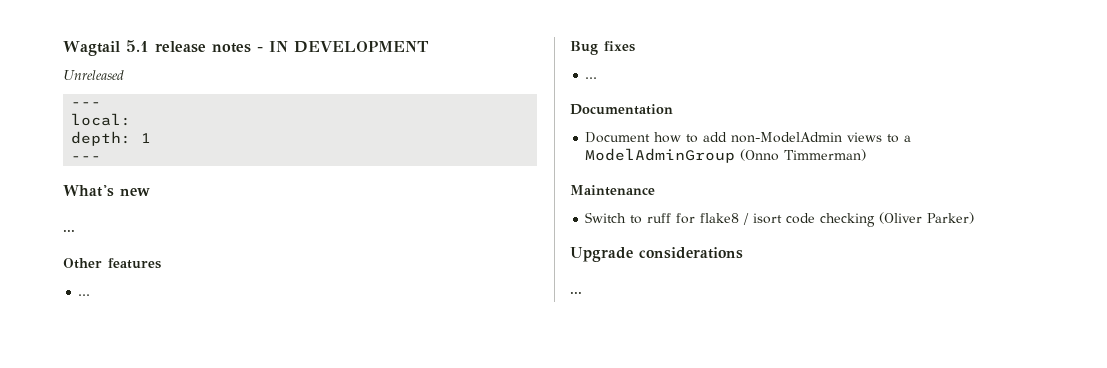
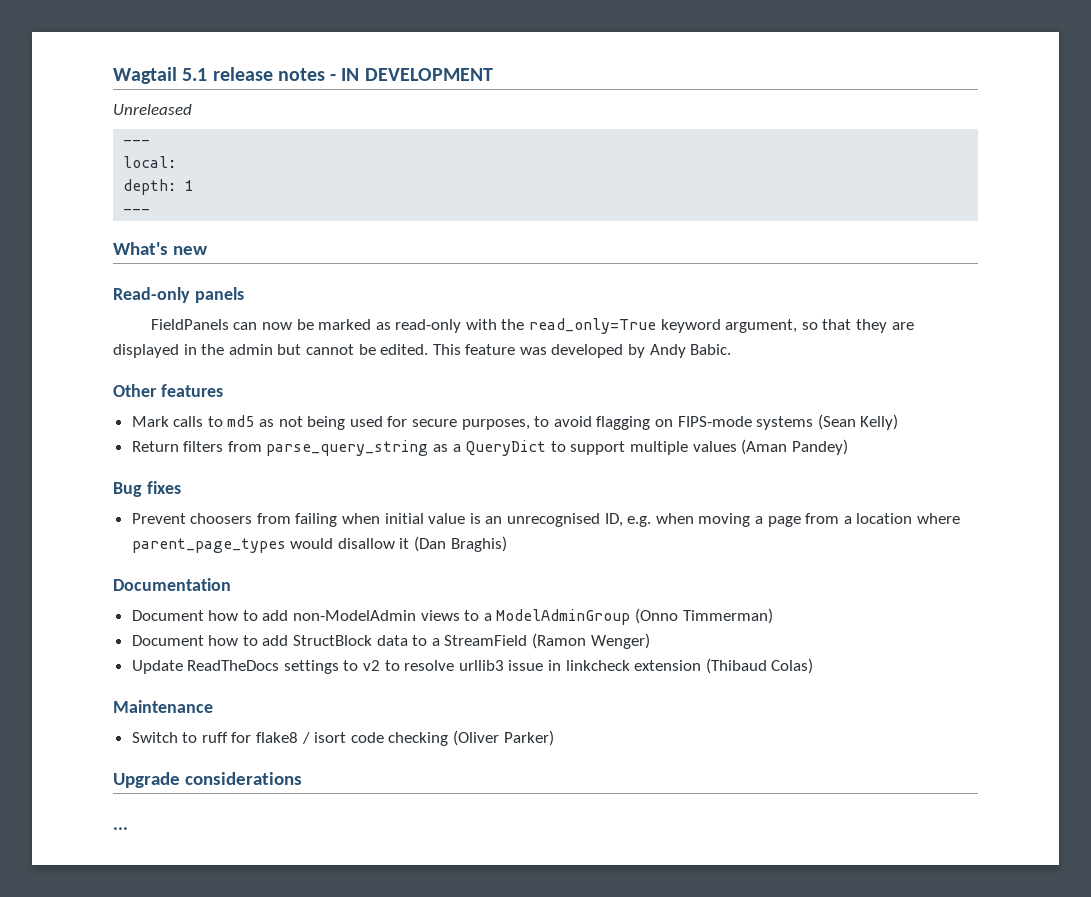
  What's new
- ...
+ Read-only panels
+ FieldPanels can now be marked as read-only with the read_only=True keyword argument, so that they are displayed in the admin but cannot be edited. This feature was developed by Andy Babic.
  Other features
- ...
+ Mark calls to md5 as not being used for secure purposes, to avoid flagging on FIPS-mode systems (Sean Kelly)
+ Return filters from parse_query_string as a QueryDict to support multiple values (Aman Pandey)
  Bug fixes
- ...
+ Prevent choosers from failing when initial value is an unrecognised ID, e.g. when moving a page from a location where parent_page_types would disallow it (Dan Braghis)
+ Document how to add StructBlock data to a StreamField (Ramon Wenger)
+ Update ReadTheDocs settings to v2 to resolve urllib3 issue in linkcheck extension (Thibaud Colas)

